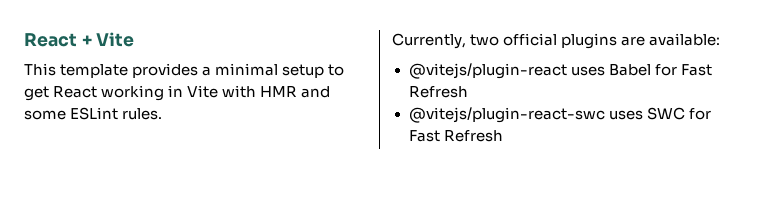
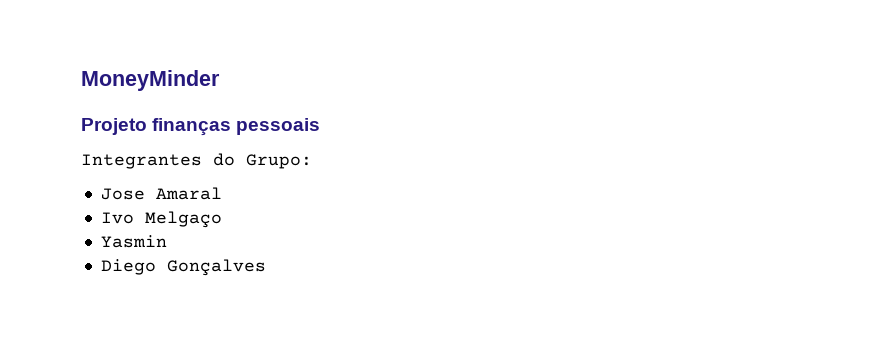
- React + Vite
- This template provides a minimal setup to get React working in Vite with HMR and some ESLint rules.
- Currently, two official plugins are available:
- @vitejs/plugin-react uses Babel for Fast Refresh
- @vitejs/plugin-react-swc uses SWC for Fast Refresh
+ MoneyMinder
+ Projeto finanças pessoais
+ Integrantes do Grupo:
+ Jose Amaral
+ Ivo Melgaço
+ Yasmin
+ Diego Gonçalves

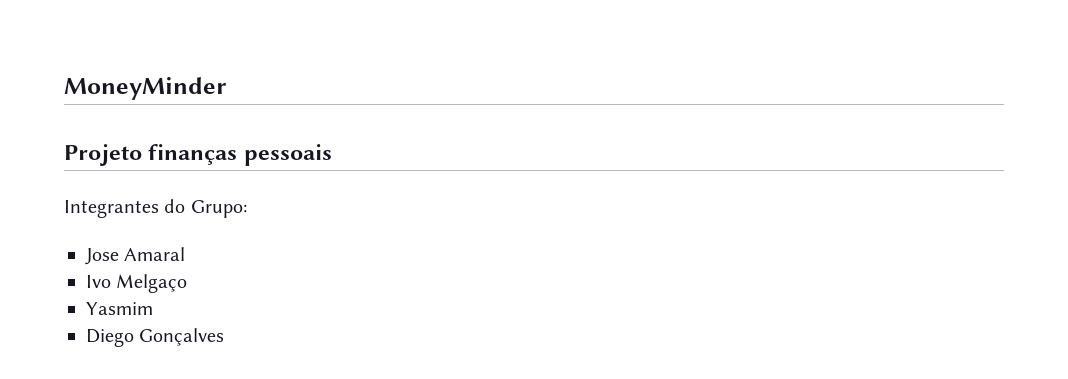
- Yasmin
+ Yasmim

